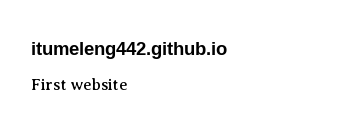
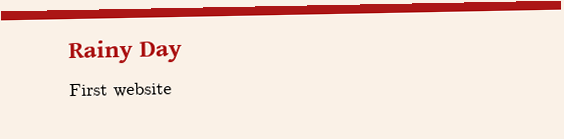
- itumeleng442.github.io
+ Rainy Day

